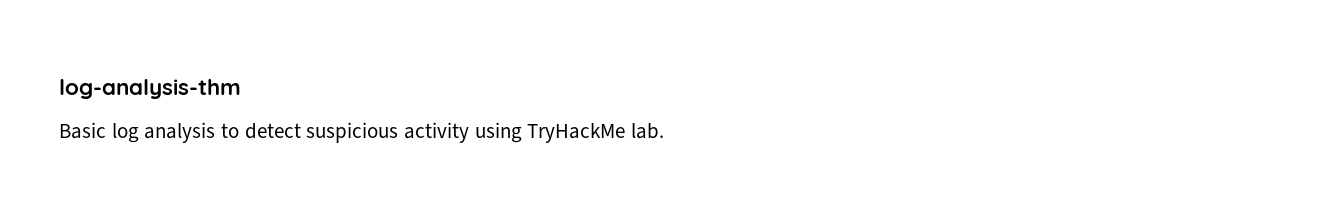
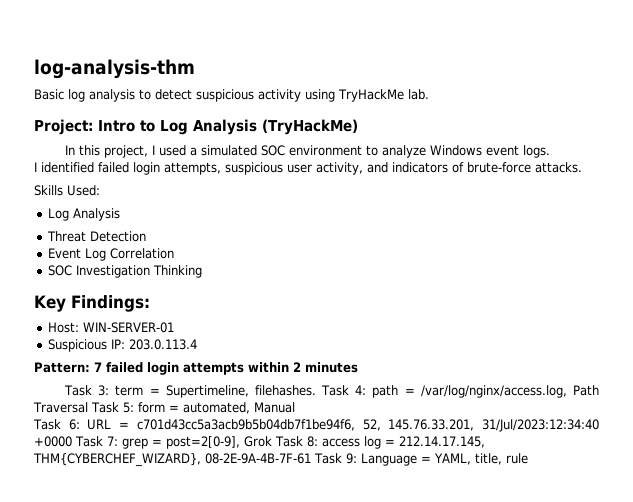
+ Project: Intro to Log Analysis (TryHackMe)
+ In this project, I used a simulated SOC environment to analyze Windows event logs.
+ I identified failed login attempts, suspicious user activity, and indicators of brute-force attacks.
+ Skills Used:
+ Log Analysis
+ Threat Detection
+ Event Log Correlation
+ SOC Investigation Thinking
+ Key Findings:
+ Host: WIN-SERVER-01
+ Suspicious IP: 203.0.113.4
+ Pattern: 7 failed login attempts within 2 minutes
+ Task 3: term = Supertimeline, filehashes. Task 4: path = /var/log/nginx/access.log, Path Traversal Task 5: form = automated, Manual
+ Task 6: URL = c701d43cc5a3acb9b5b04db7f1be94f6, 52, 145.76.33.201, 31/Jul/2023:12:34:40 +0000 Task 7: grep = post=2[0-9], Grok Task 8: access log = 212.14.17.145, THM{CYBERCHEF_WIZARD}, 08-2E-9A-4B-7F-61 Task 9: Language = YAML, title, rule

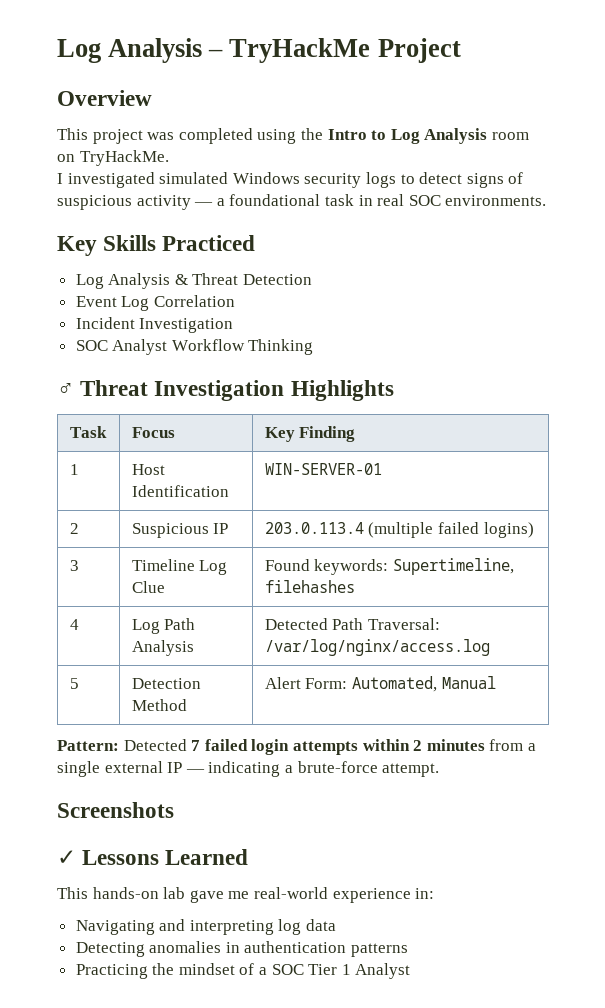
- log-analysis-thm
- Basic log analysis to detect suspicious activity using TryHackMe lab.
- Project: Intro to Log Analysis (TryHackMe)
- In this project, I used a simulated SOC environment to analyze Windows event logs.
- I identified failed login attempts, suspicious user activity, and indicators of brute-force attacks.
- Skills Used:
- Log Analysis
- Threat Detection
+ Log Analysis – TryHackMe Project
+ Overview
+ This project was completed using the Intro to Log Analysis room on TryHackMe.
+ I investigated simulated Windows security logs to detect signs of suspicious activity — a foundational task in real SOC environments.
+ Key Skills Practiced
+ Log Analysis & Threat Detection
- SOC Investigation Thinking
+ Incident Investigation
+ SOC Analyst Workflow Thinking
- Key Findings:
- Host: WIN-SERVER-01
- Suspicious IP: 203.0.113.4
+ ♂ Threat Investigation Highlights
+ Task | Focus | Key Finding
+ 1 | Host Identification | WIN-SERVER-01
+ 2 | Suspicious IP | 203.0.113.4 (multiple failed logins)
+ 3 | Timeline Log Clue | Found keywords: Supertimeline, filehashes
+ 4 | Log Path Analysis | Detected Path Traversal: /var/log/nginx/access.log
+ 5 | Detection Method | Alert Form: Automated, Manual
- Pattern: 7 failed login attempts within 2 minutes
- Task 3: term = Supertimeline, filehashes. Task 4: path = /var/log/nginx/access.log, Path Traversal Task 5: form = automated, Manual
- Task 6: URL = c701d43cc5a3acb9b5b04db7f1be94f6, 52, 145.76.33.201, 31/Jul/2023:12:34:40 +0000 Task 7: grep = post=2[0-9], Grok Task 8: access log = 212.14.17.145, THM{CYBERCHEF_WIZARD}, 08-2E-9A-4B-7F-61 Task 9: Language = YAML, title, rule
+ Pattern: Detected 7 failed login attempts within 2 minutes from a single external IP — indicating a brute-force attempt.
+ Screenshots
+ ✓ Lessons Learned
+ This hands-on lab gave me real-world experience in:
+ Navigating and interpreting log data
+ Detecting anomalies in authentication patterns
+ Practicing the mindset of a SOC Tier 1 Analyst

